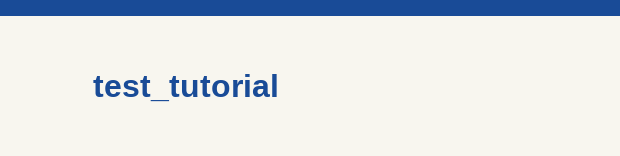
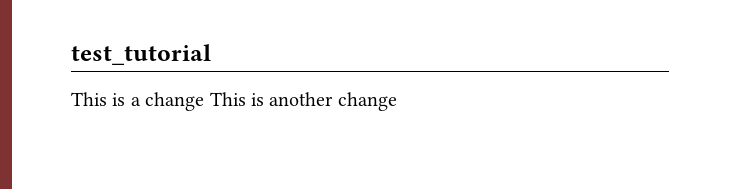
+ This is a change This is another change

